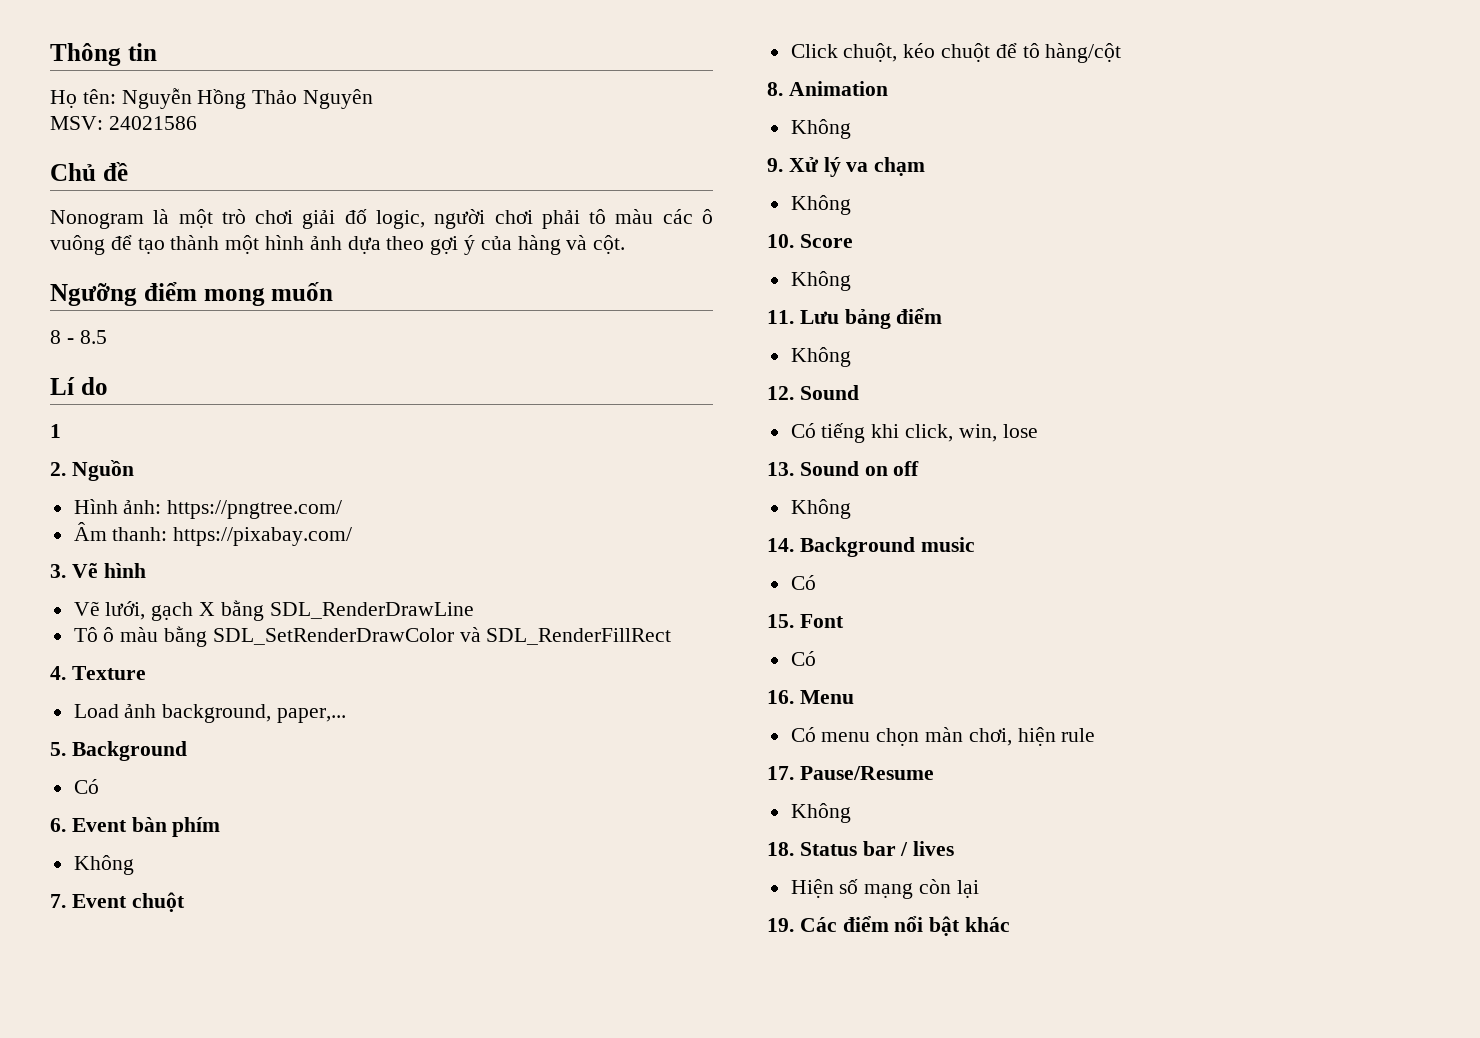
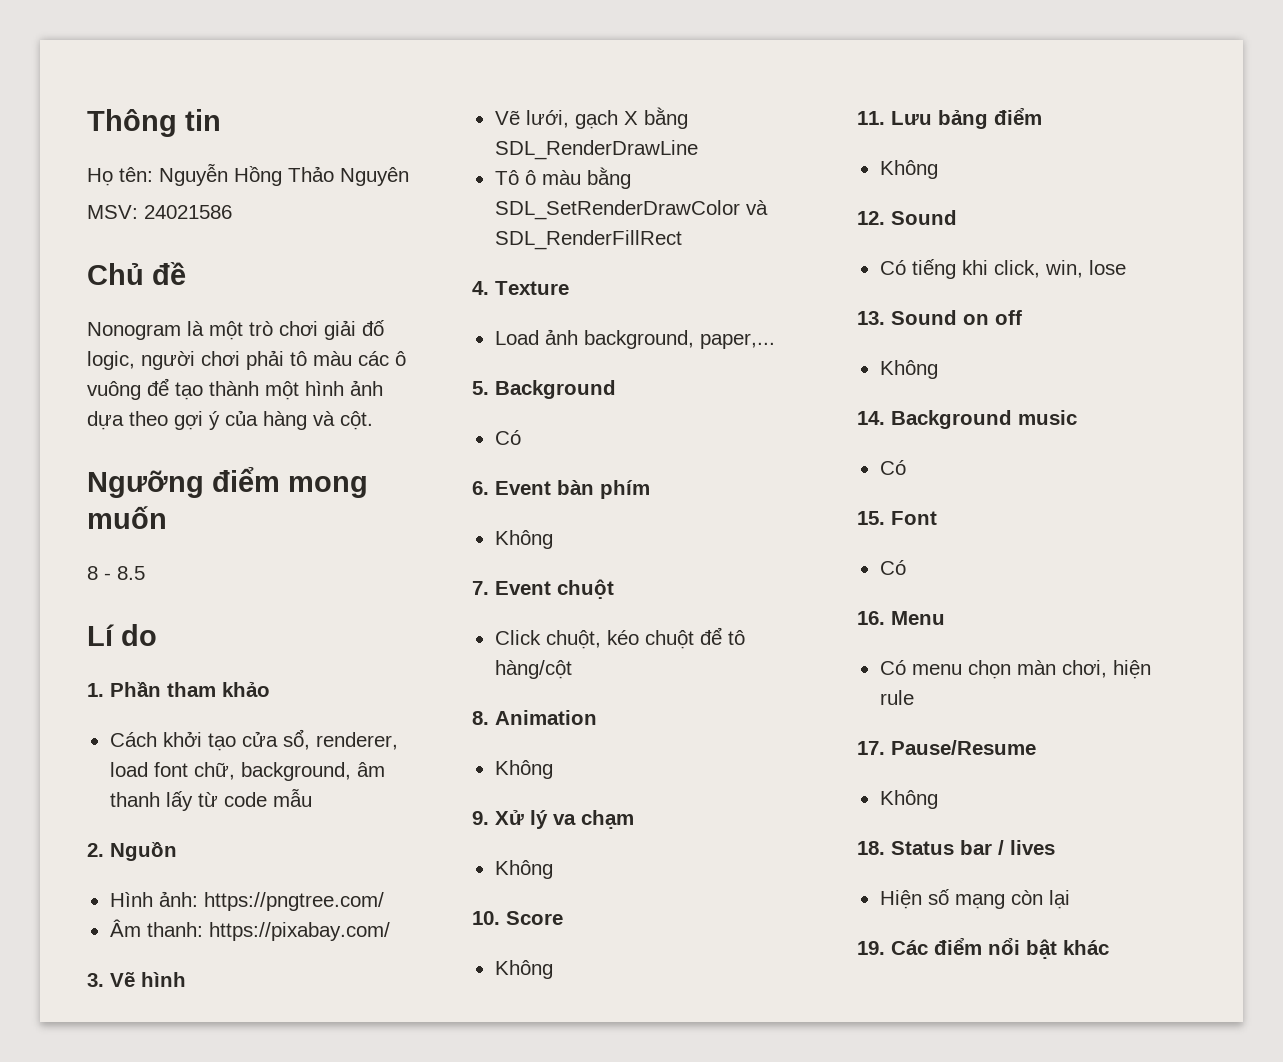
- 1
+ 1. Phần tham khảo
+ Cách khởi tạo cửa sổ, renderer, load font chữ, background, âm thanh lấy từ code mẫu

